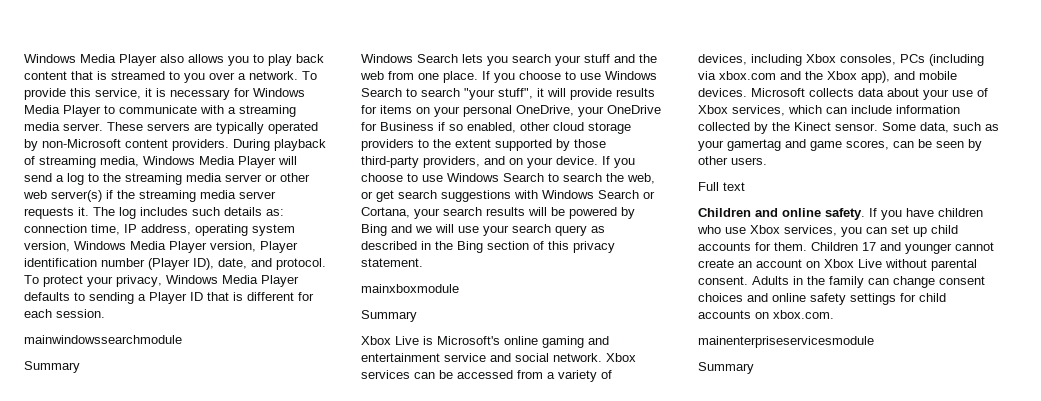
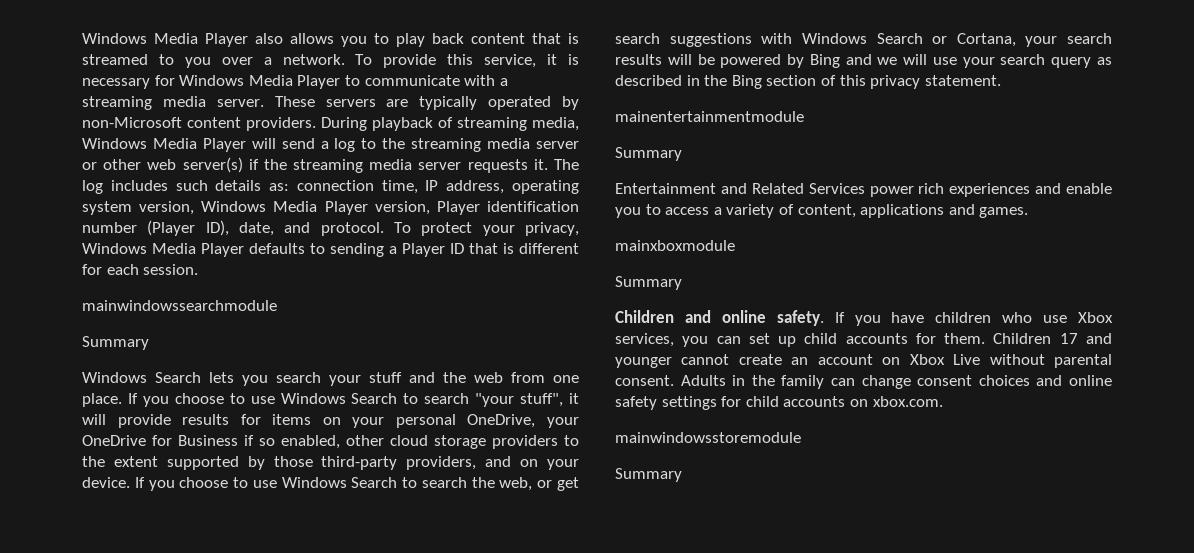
+ mainentertainmentmodule
+ Summary
+ Entertainment and Related Services power rich experiences and enable you to access a variety of content, applications and games.
  mainxboxmodule
  Summary
- Xbox Live is Microsoft's online gaming and entertainment service and social network. Xbox services can be accessed from a variety of devices, including Xbox consoles, PCs (including via xbox.com and the Xbox app), and mobile devices. Microsoft collects data about your use of Xbox services, which can include information collected by the Kinect sensor. Some data, such as your gamertag and game scores, can be seen by other users.
- Full text
- mainenterpriseservicesmodule
+ mainwindowsstoremodule

